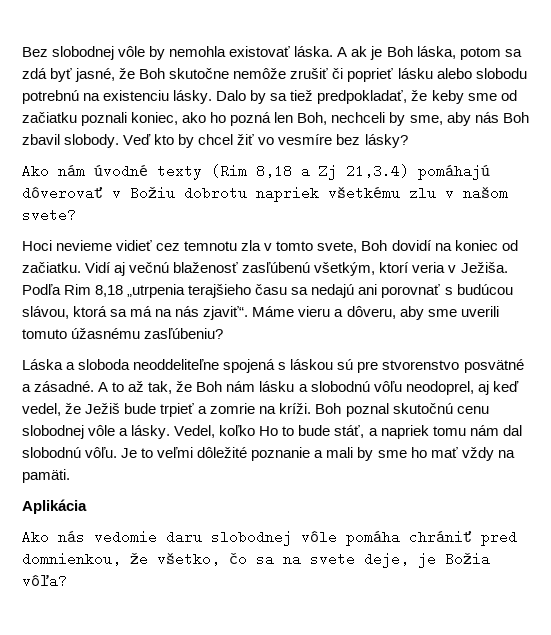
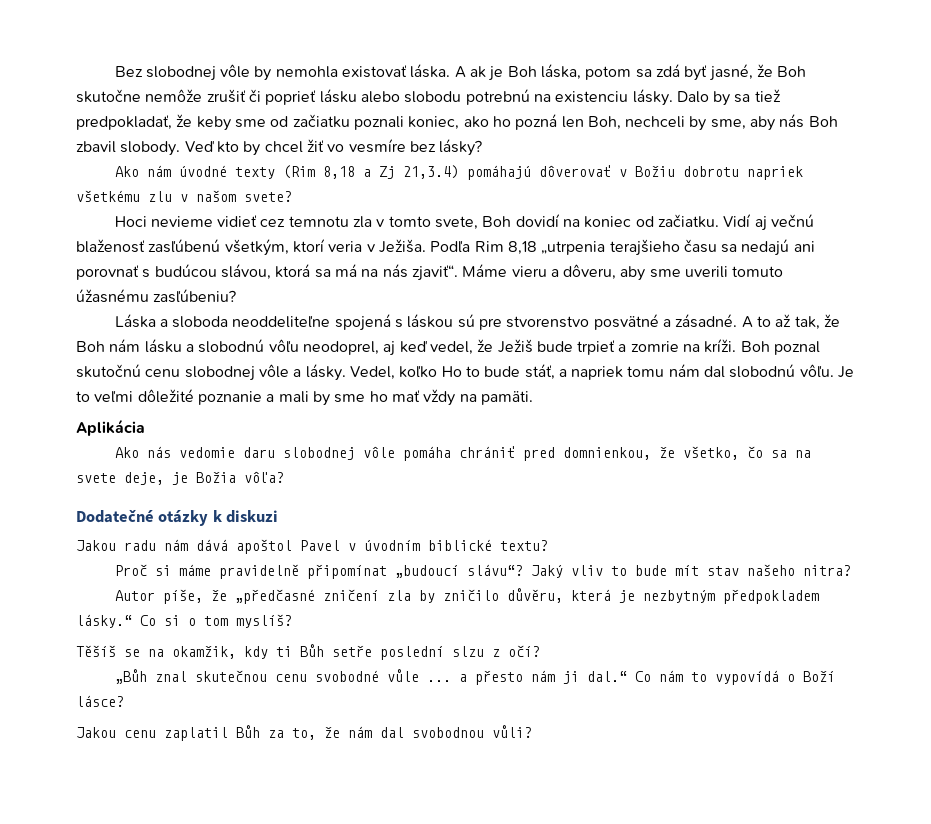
+ Dodatečné otázky k diskuzi
+ Jakou radu nám dává apoštol Pavel v úvodním biblické textu?
+ Proč si máme pravidelně připomínat „budoucí slávu“? Jaký vliv to bude mít stav našeho nitra?
+ Autor píše, že „předčasné zničení zla by zničilo důvěru, která je nezbytným předpokladem lásky.“ Co si o tom myslíš?
+ Těšíš se na okamžik, kdy ti Bůh setře poslední slzu z očí?
+ „Bůh znal skutečnou cenu svobodné vůle ... a přesto nám ji dal.“ Co nám to vypovídá o Boží lásce?
+ Jakou cenu zaplatil Bůh za to, že nám dal svobodnou vůli?

